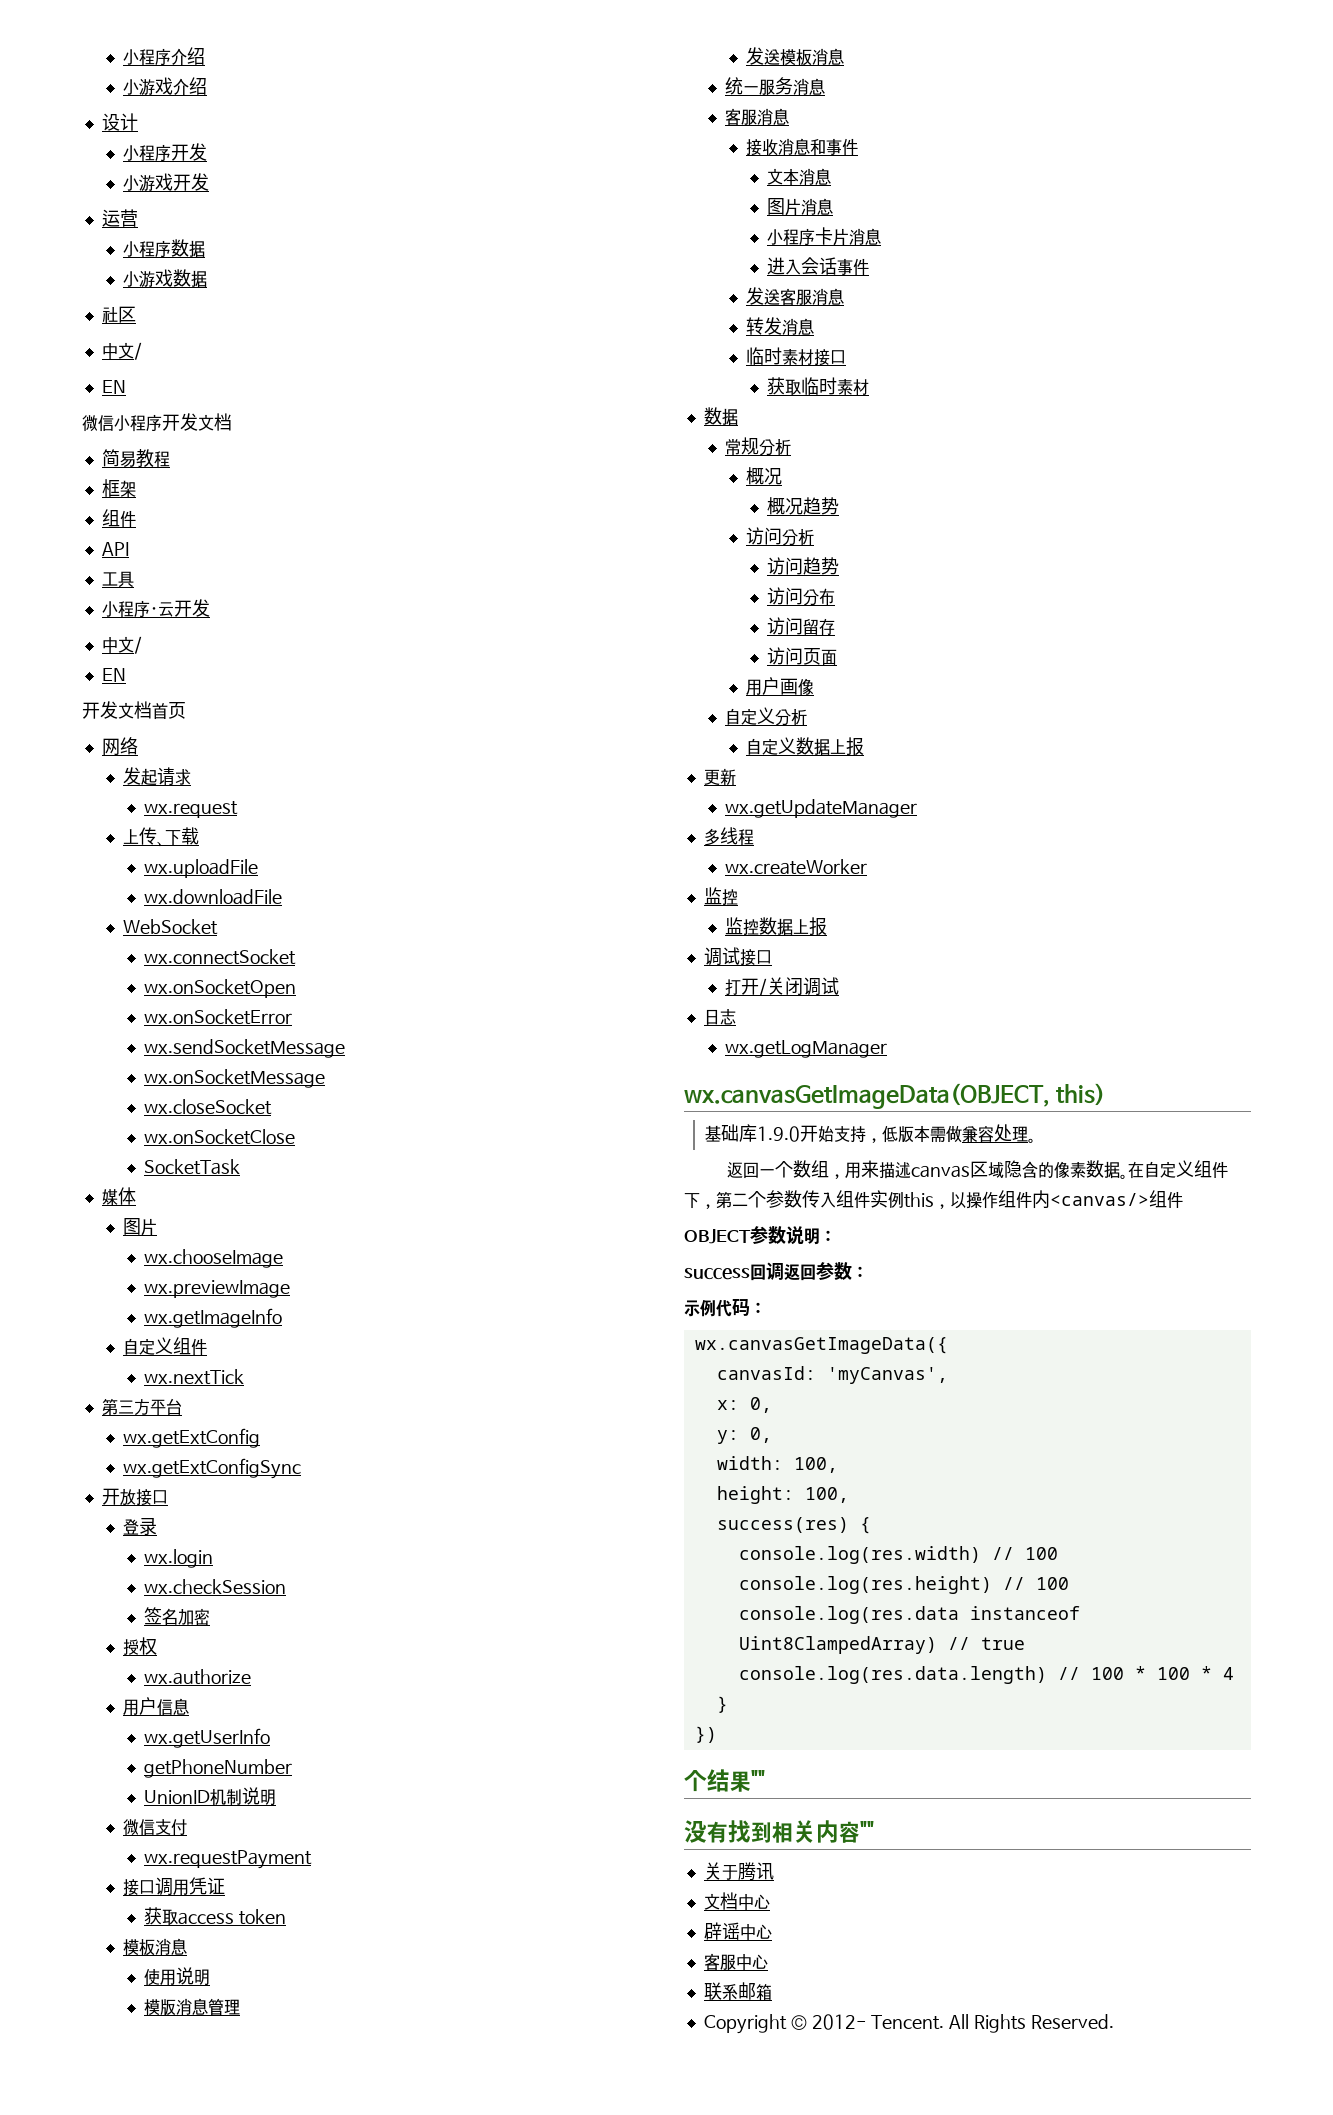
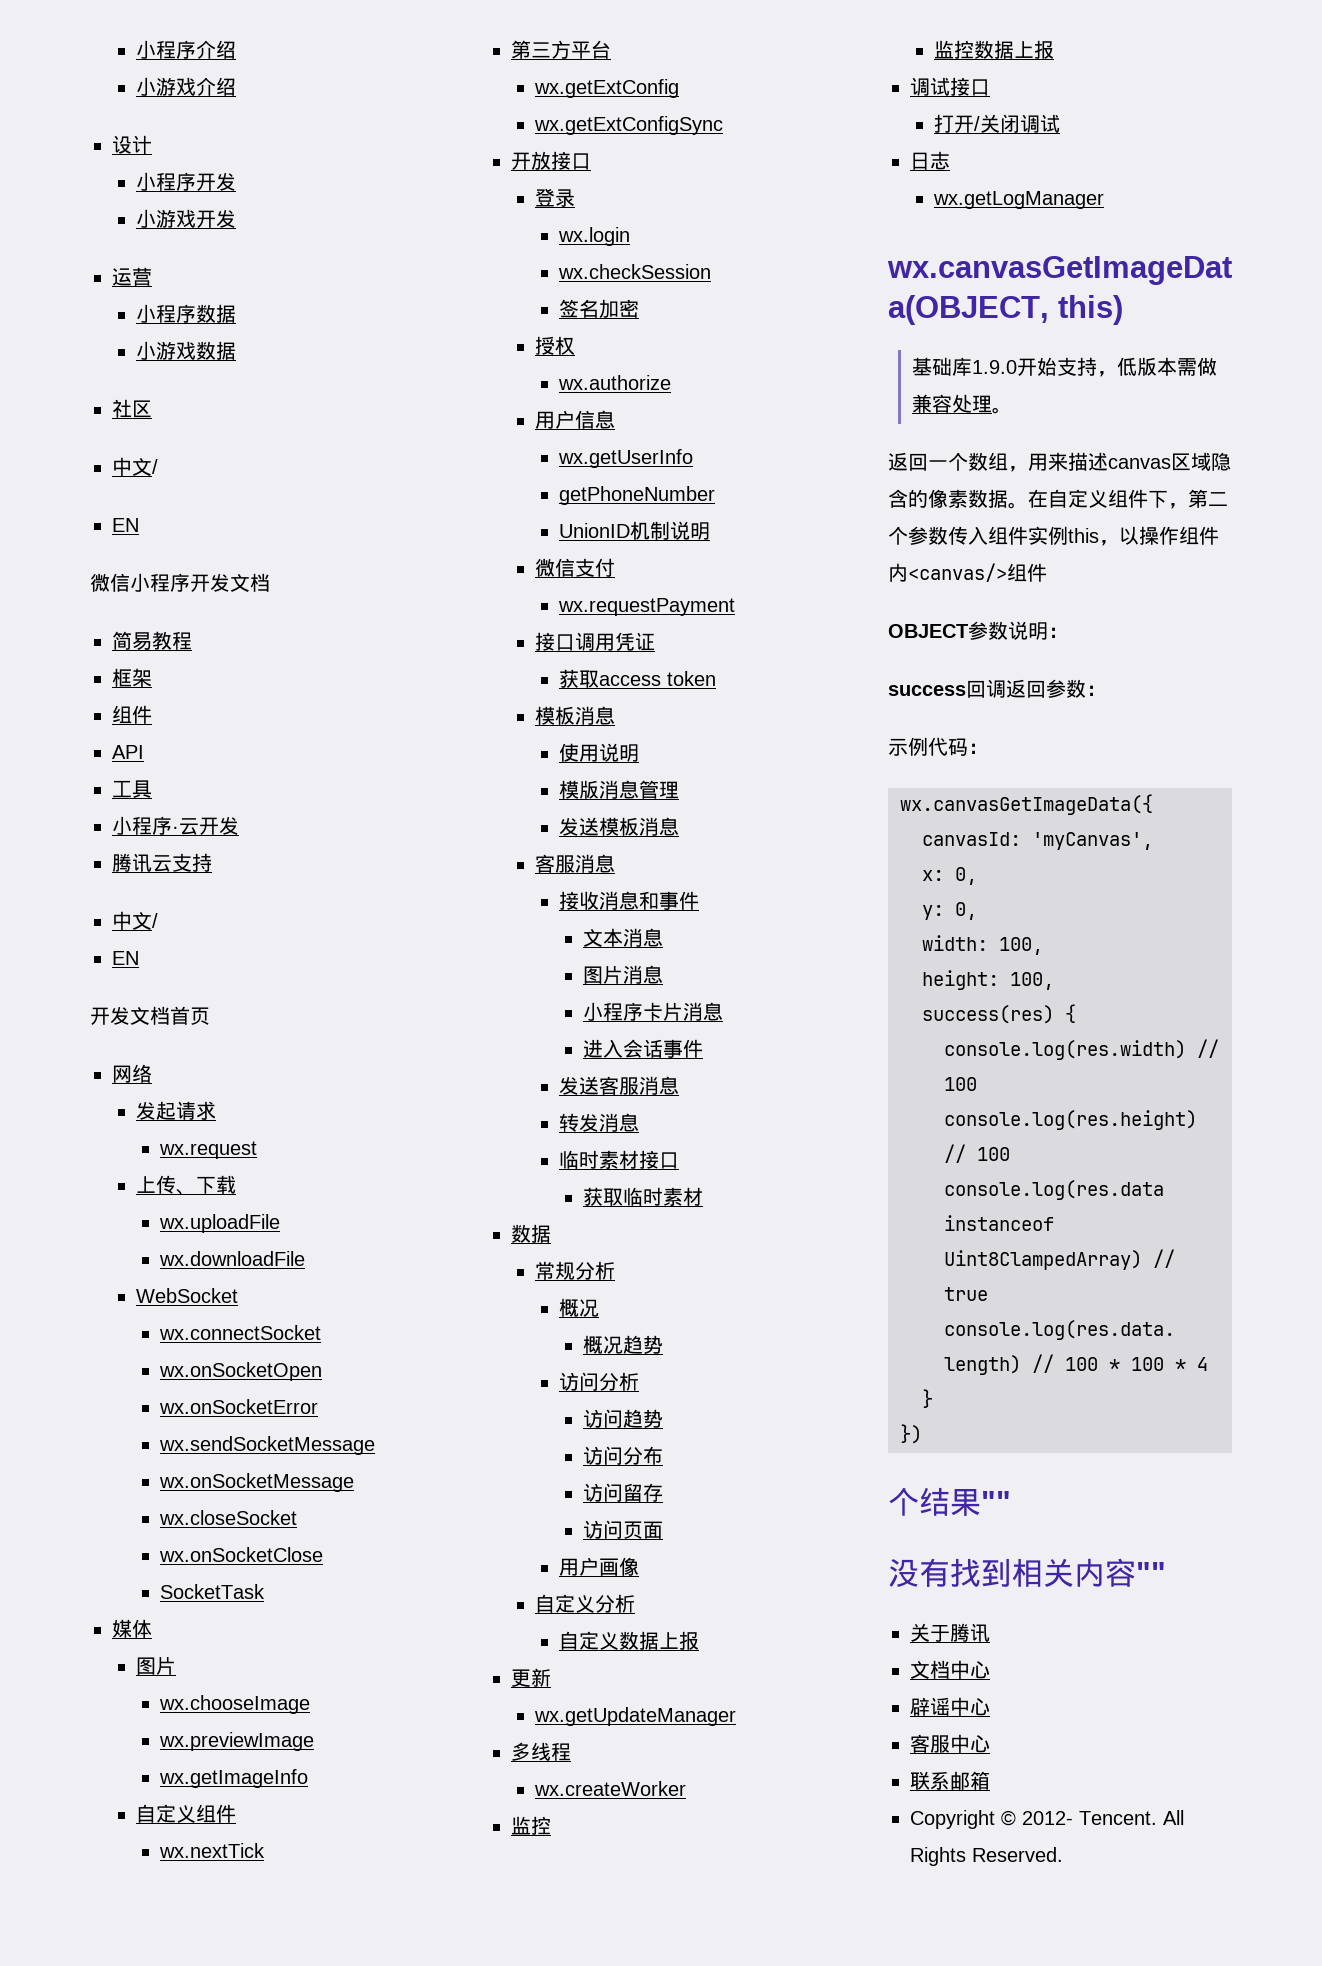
+ 腾讯云支持
- 统一服务消息

